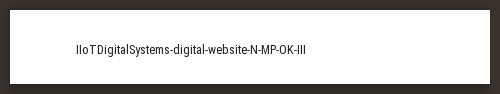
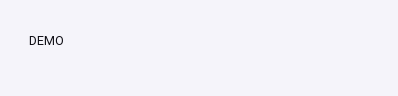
- IIoTDigitalSystems-digital-website-N-MP-OK-III
+ DEMO

